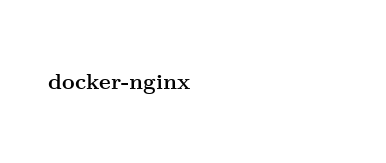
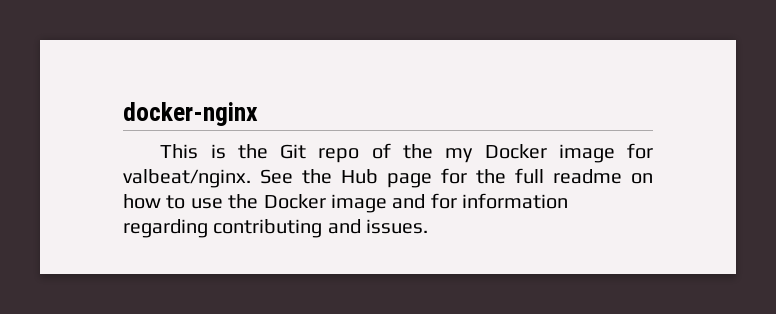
+ This is the Git repo of the my Docker image for valbeat/nginx. See the Hub page for the full readme on how to use the Docker image and for information regarding contributing and issues.

